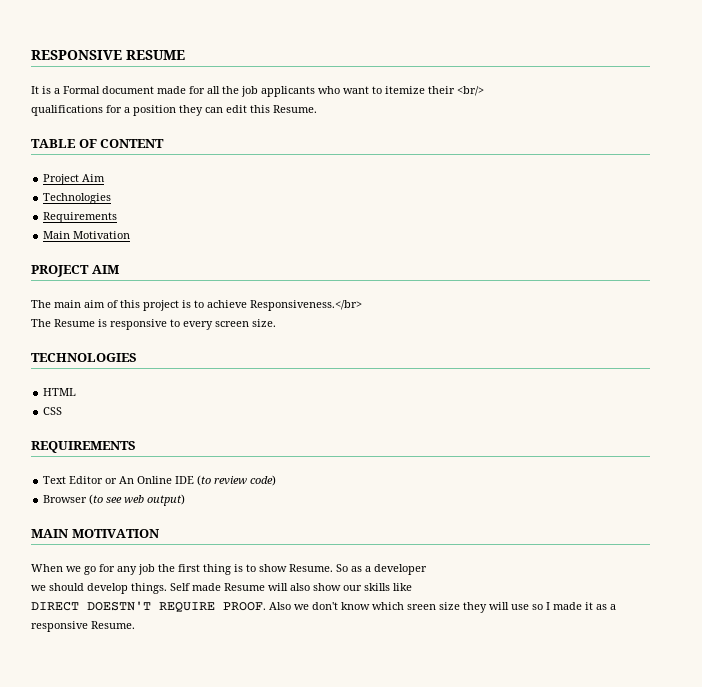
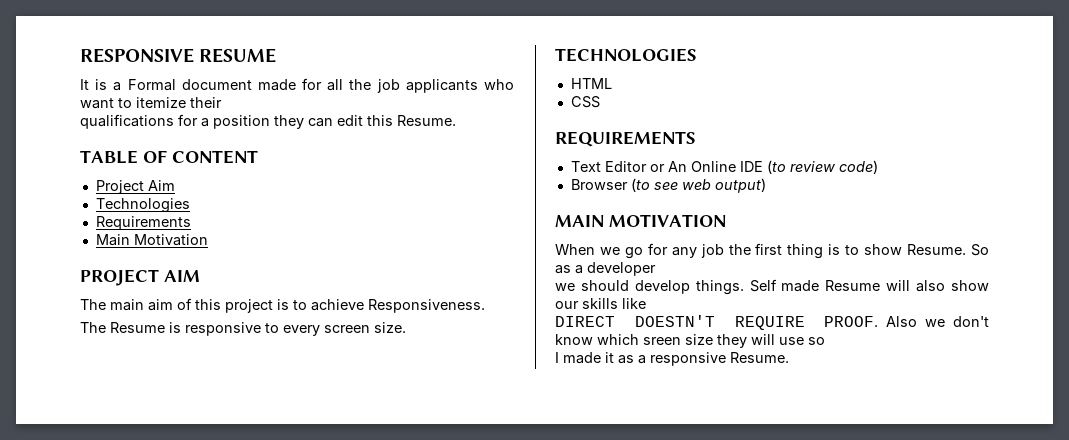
- It is a Formal document made for all the job applicants who want to itemize their <br/>
+ It is a Formal document made for all the job applicants who want to itemize their
- The main aim of this project is to achieve Responsiveness.</br>
+ The main aim of this project is to achieve Responsiveness.
- Also we don't know which sreen size they will use so I made it as a responsive Resume.
+ Also we don't know which sreen size they will use so
+ I made it as a responsive Resume.

